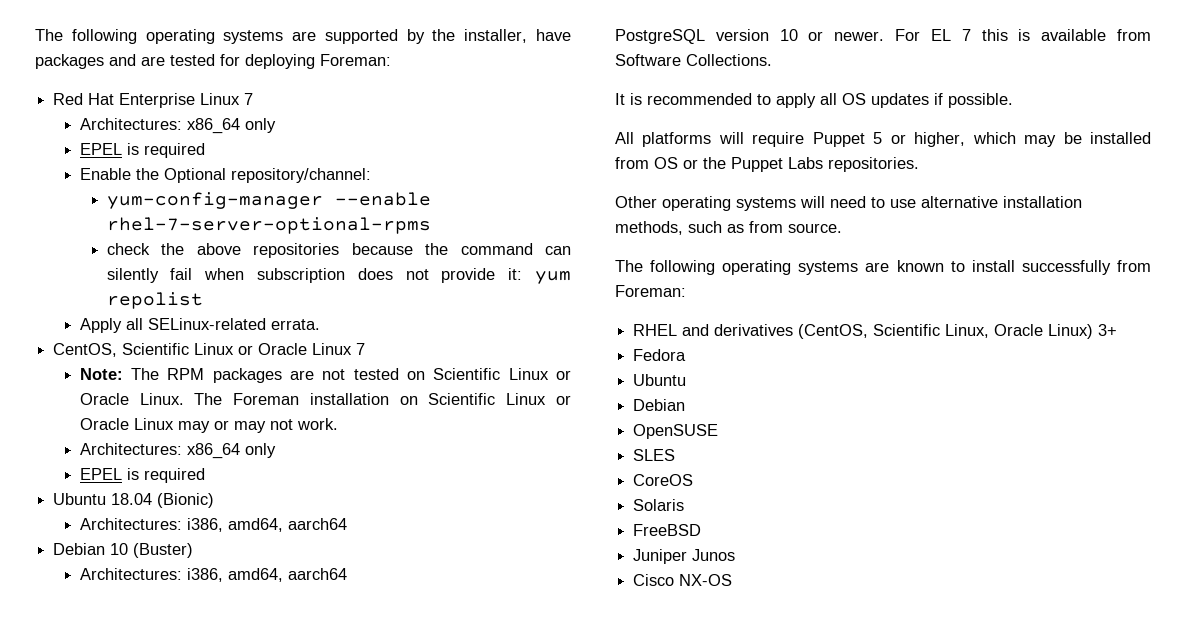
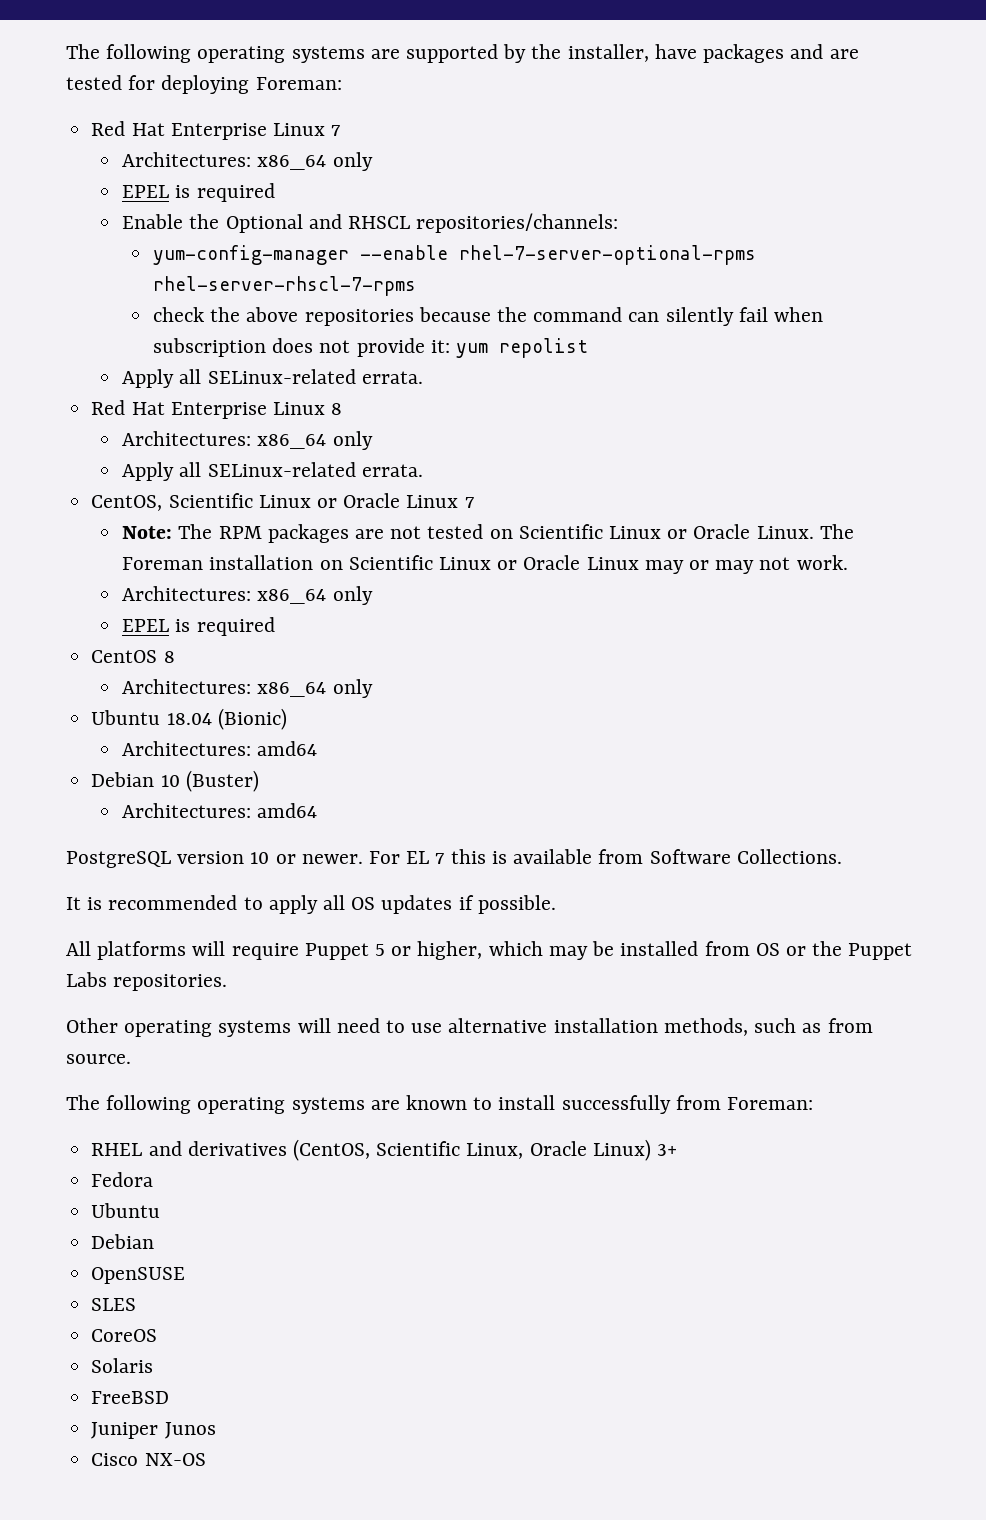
- Enable the Optional repository/channel:
+ Enable the Optional and RHSCL repositories/channels:
- yum-config-manager --enable rhel-7-server-optional-rpms
+ yum-config-manager --enable rhel-7-server-optional-rpms rhel-server-rhscl-7-rpms
+ Red Hat Enterprise Linux 8
+ Architectures: x86_64 only
+ Apply all SELinux-related errata.
+ CentOS 8
+ Architectures: x86_64 only
  Ubuntu 18.04 (Bionic)
- Architectures: i386, amd64, aarch64
+ Architectures: amd64
  Debian 10 (Buster)
- Architectures: i386, amd64, aarch64
+ Architectures: amd64

